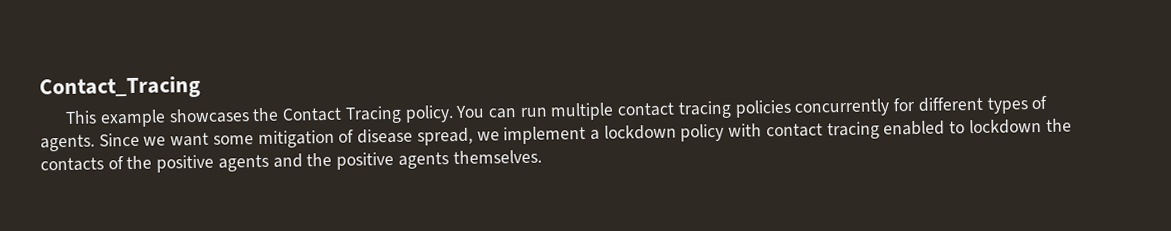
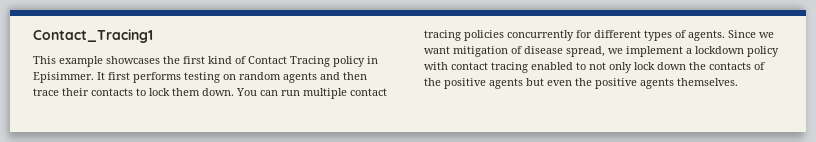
- Contact_Tracing
+ Contact_Tracing1
- This example showcases the Contact Tracing policy.
+ This example showcases the first kind of Contact Tracing policy in Episimmer. It first performs testing on random agents and then trace their contacts to lock them down.
- Since we want some mitigation of disease spread, we implement a lockdown policy with contact tracing enabled to lockdown the contacts of the positive agents and the positive agents themselves.
+ Since we want mitigation of disease spread, we implement a lockdown policy with contact tracing enabled to not only lock down the contacts of the positive agents but even the positive agents themselves.

